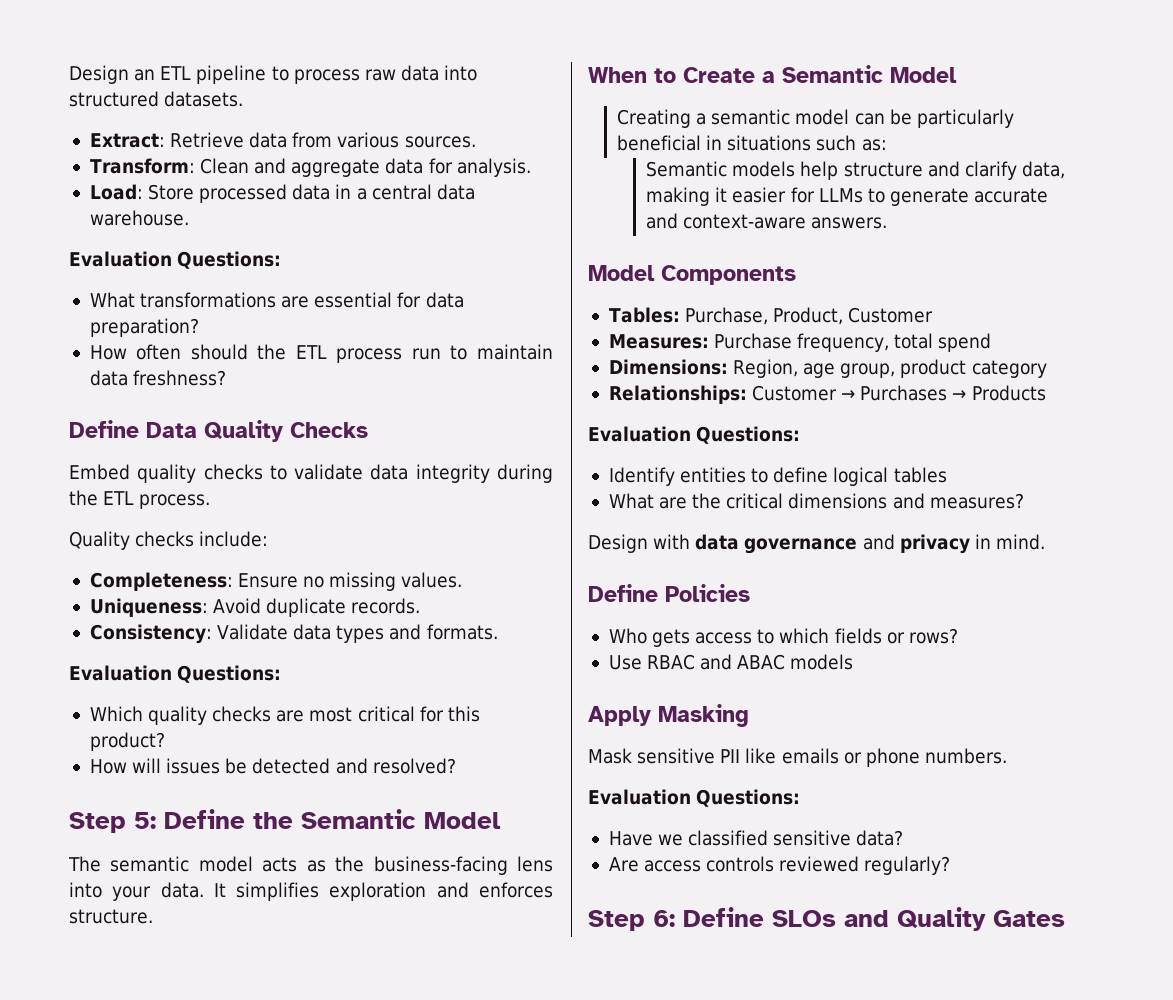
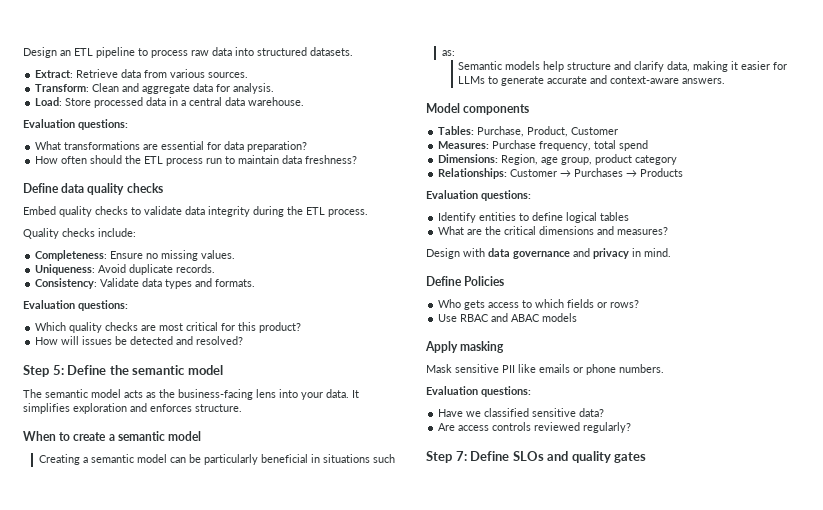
  Load: Store processed data in a central data warehouse.
- Evaluation Questions:
+ Evaluation questions:
- Define Data Quality Checks
+ Define data quality checks
  Consistency: Validate data types and formats.
- Evaluation Questions:
+ Evaluation questions:
- Step 5: Define the Semantic Model
+ Step 5: Define the semantic model
- When to Create a Semantic Model
+ When to create a semantic model
- Model Components
+ Model components
  Relationships: Customer → Purchases → Products
- Evaluation Questions:
+ Evaluation questions:
- Apply Masking
+ Apply masking
  Mask sensitive PII like emails or phone numbers.
- Evaluation Questions:
+ Evaluation questions:
- Step 6: Define SLOs and Quality Gates
+ Step 7: Define SLOs and quality gates

